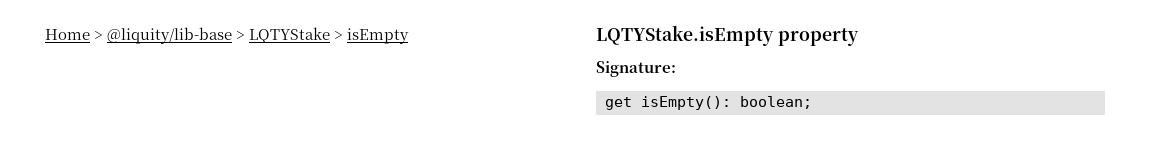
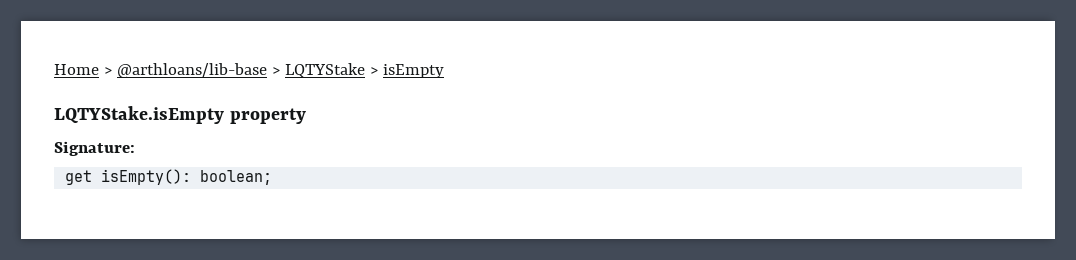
- Home > @liquity/lib-base > LQTYStake > isEmpty
+ Home > @arthloans/lib-base > LQTYStake > isEmpty

